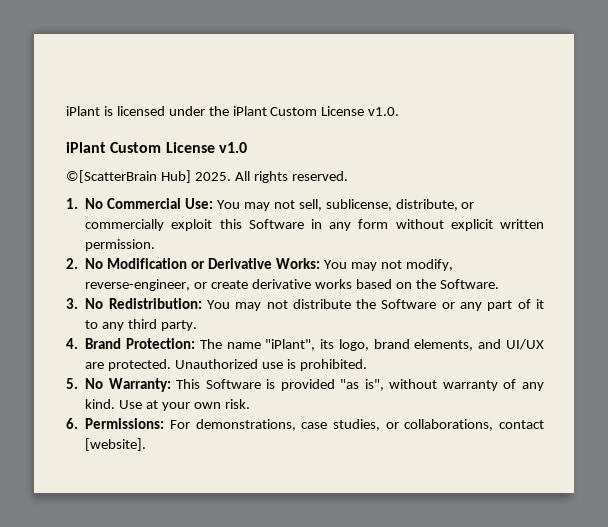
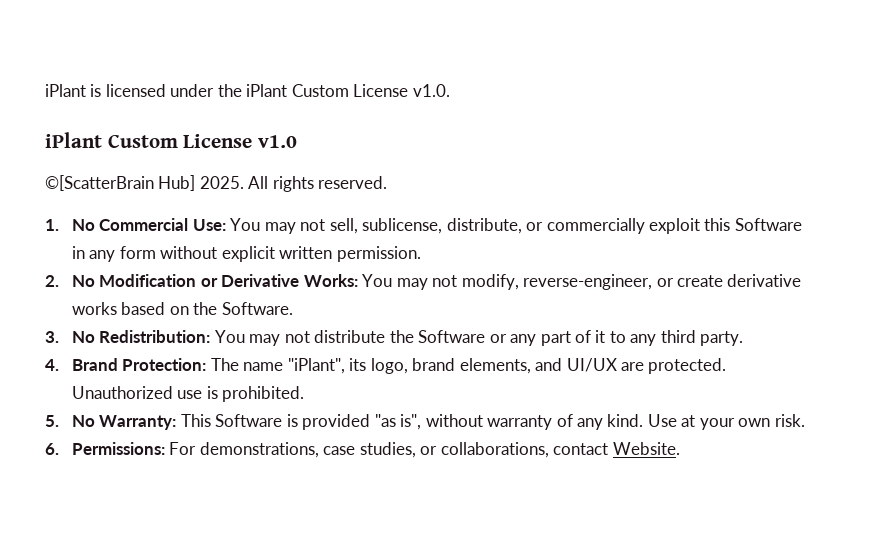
- 6. Permissions: For demonstrations, case studies, or collaborations, contact [website].
+ 6. Permissions: For demonstrations, case studies, or collaborations, contact Website.

